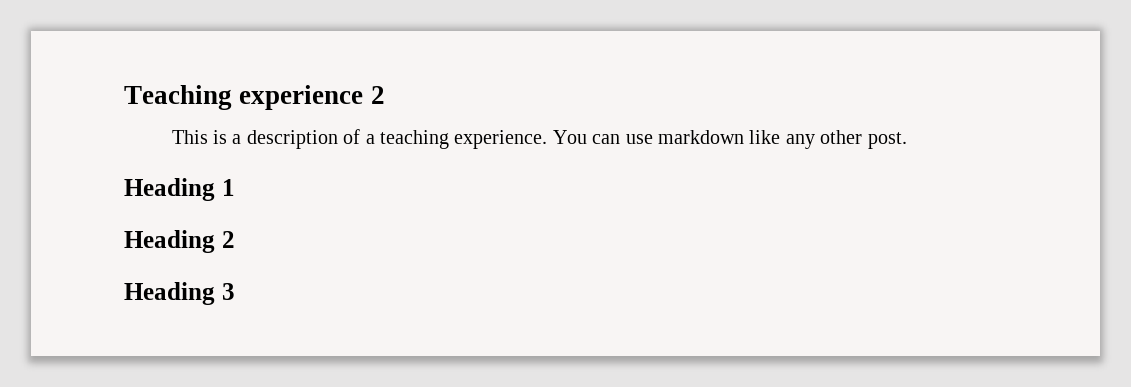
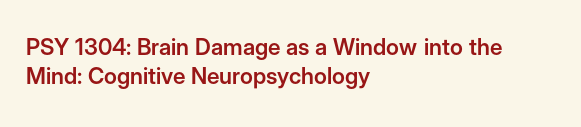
- Teaching experience 2
- This is a description of a teaching experience. You can use markdown like any other post.
- Heading 1
- Heading 2
- Heading 3
+ PSY 1304: Brain Damage as a Window into the Mind: Cognitive Neuropsychology

